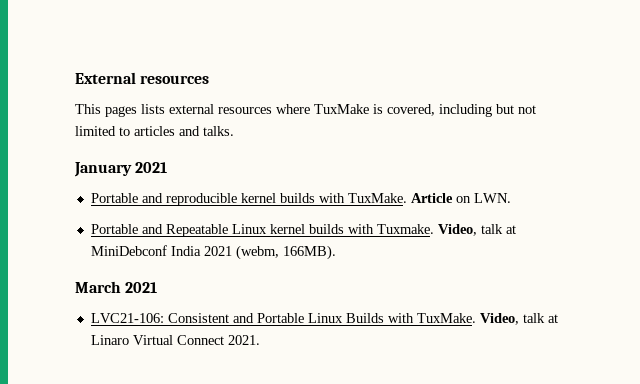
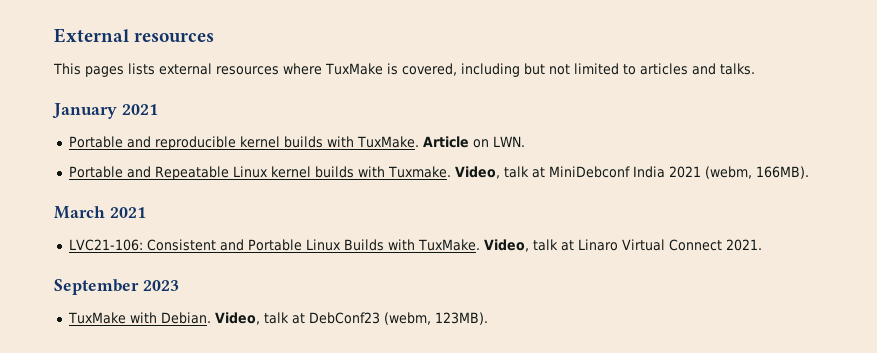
+ September 2023
+ TuxMake with Debian. Video, talk at DebConf23 (webm, 123MB).

